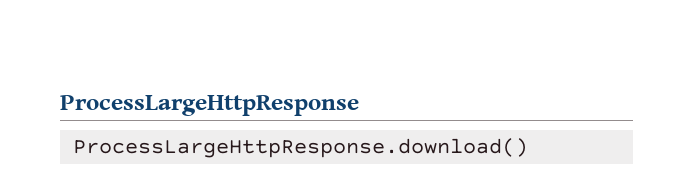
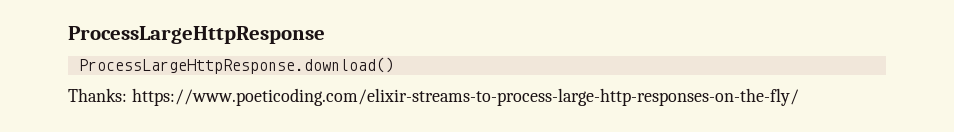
+ Thanks: https://www.poeticoding.com/elixir-streams-to-process-large-http-responses-on-the-fly/

